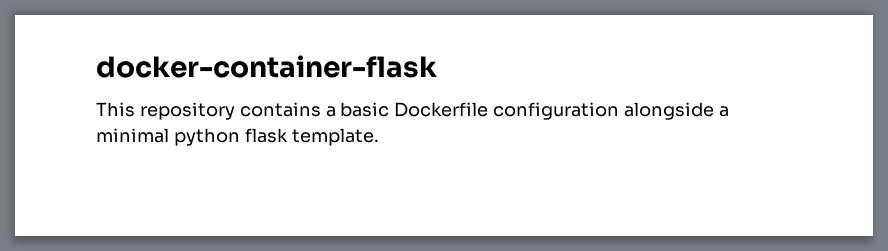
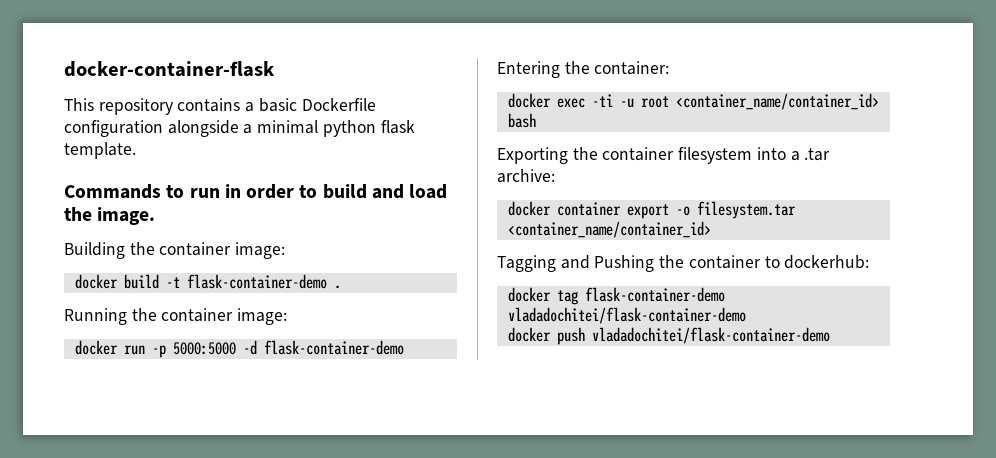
+ Commands to run in order to build and load the image.
+ Building the container image:
+ docker build -t flask-container-demo .
+ Running the container image:
+ docker run -p 5000:5000 -d flask-container-demo
+ Entering the container:
+ docker exec -ti -u root <container_name/container_id> bash
+ Exporting the container filesystem into a .tar archive:
+ docker container export -o filesystem.tar <container_name/container_id>
+ Tagging and Pushing the container to dockerhub:
+ docker tag flask-container-demo vladadochitei/flask-container-demo
+ docker push vladadochitei/flask-container-demo

